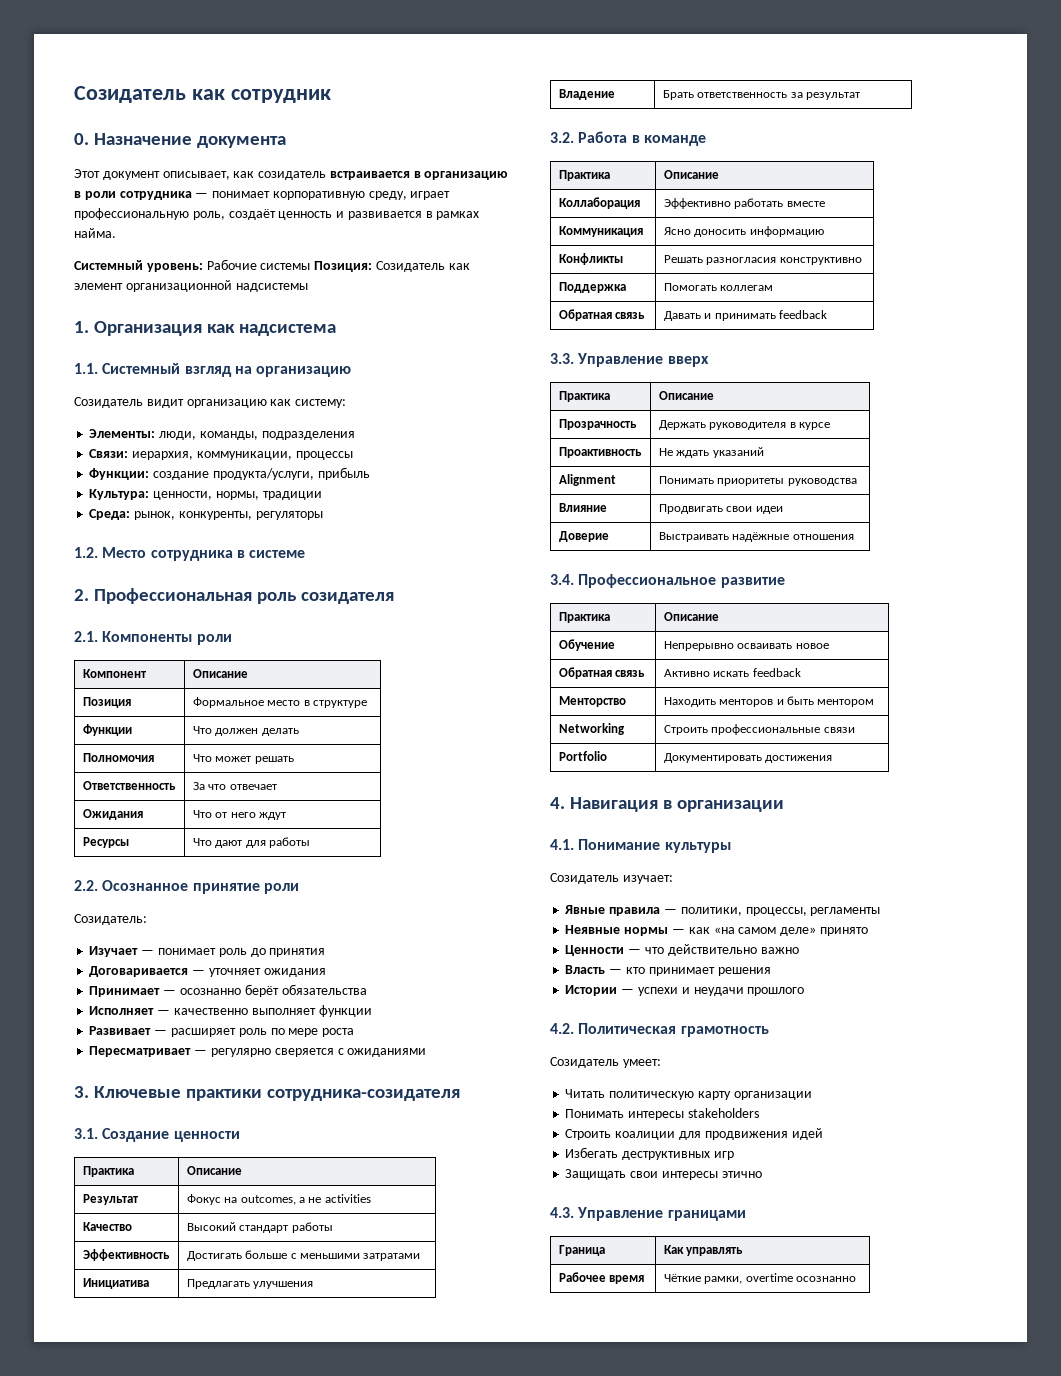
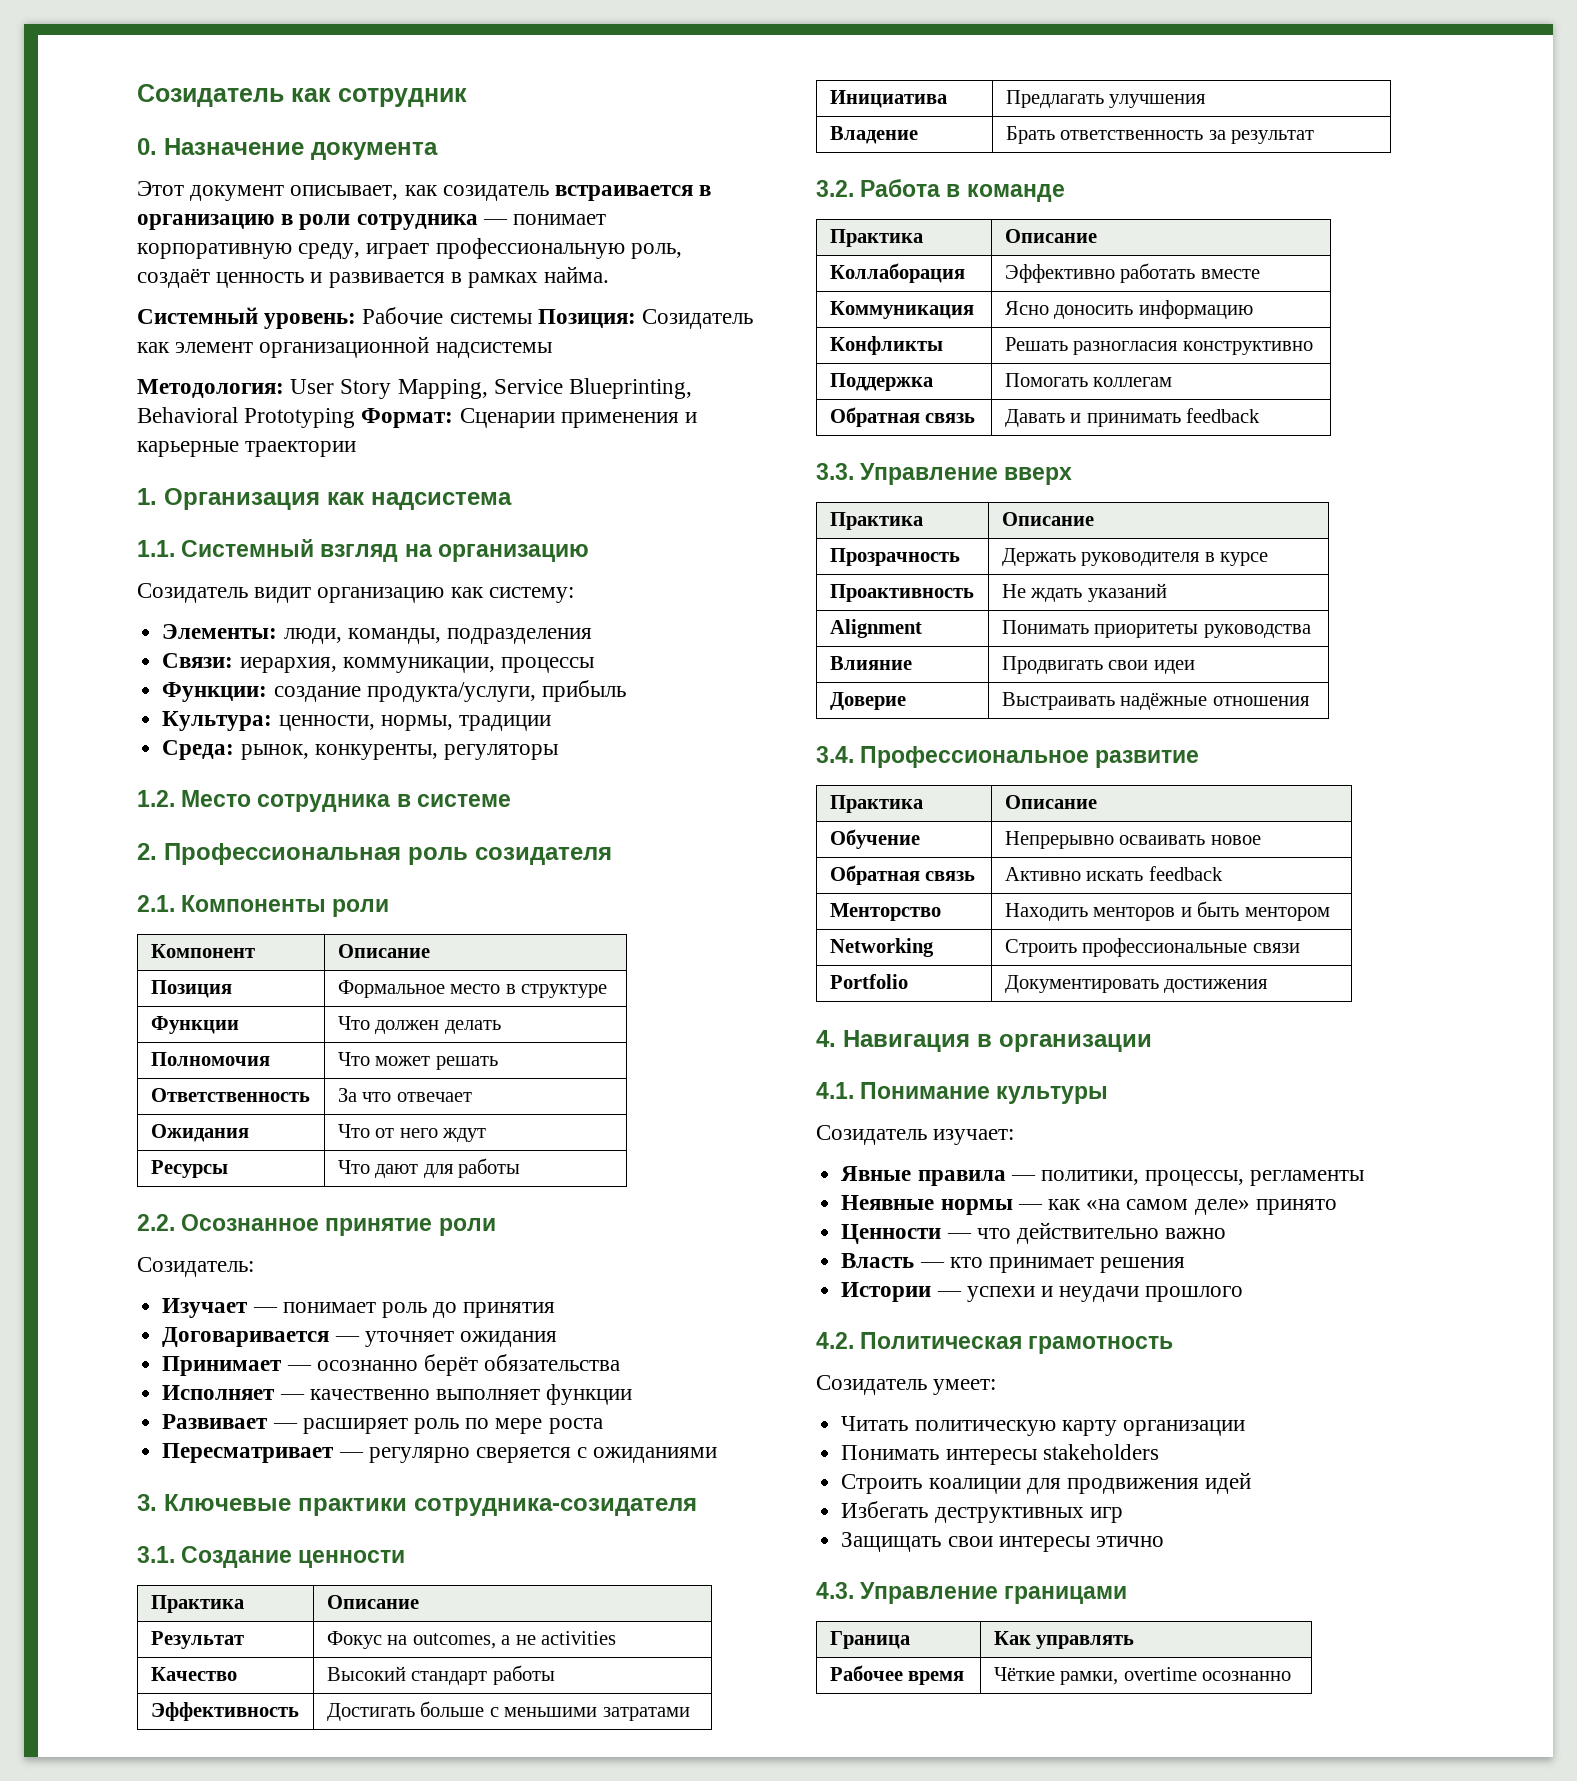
+ Методология: User Story Mapping, Service Blueprinting, Behavioral Prototyping Формат: Сценарии применения и карьерные траектории

